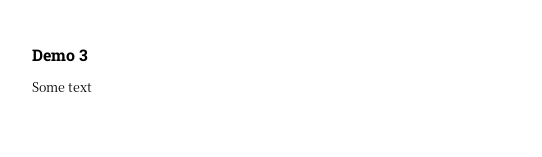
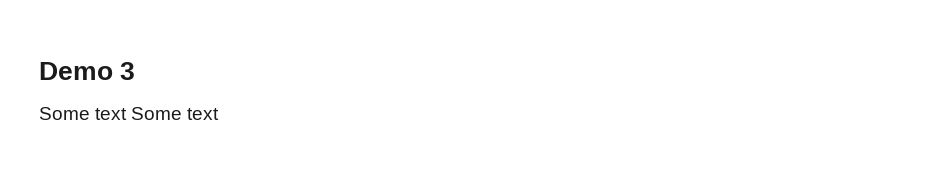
- Some text
+ Some text Some text

